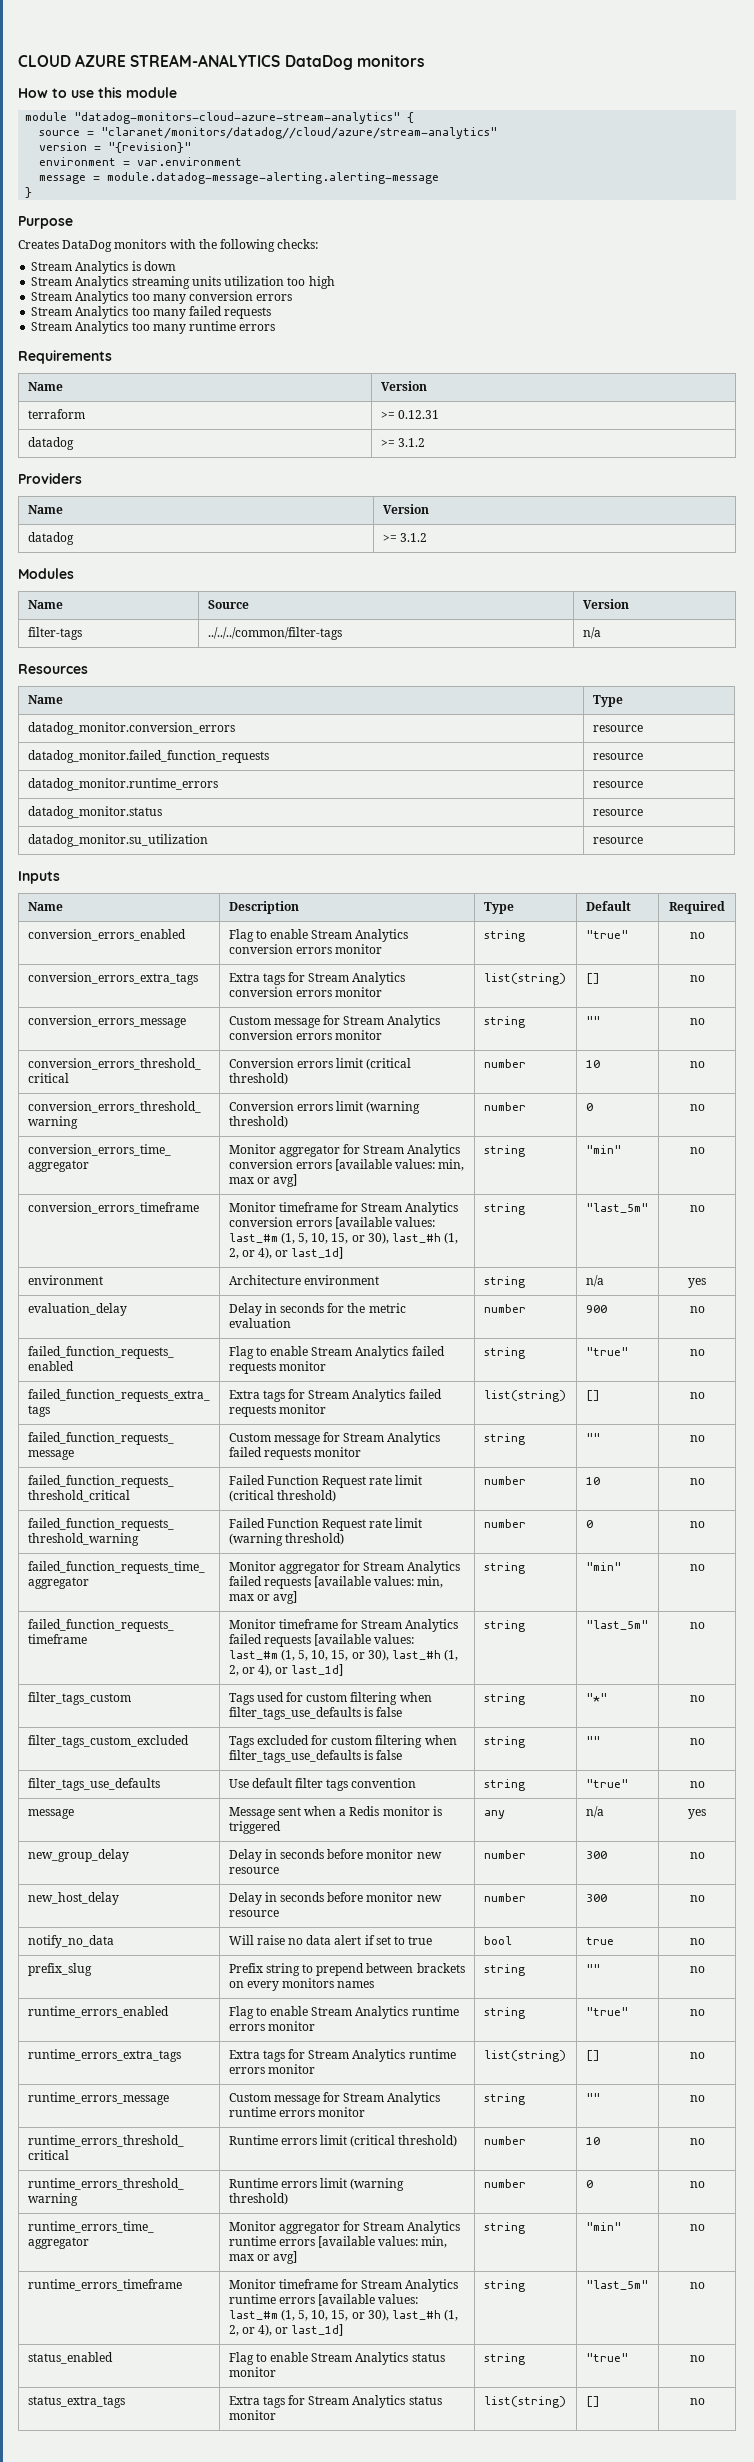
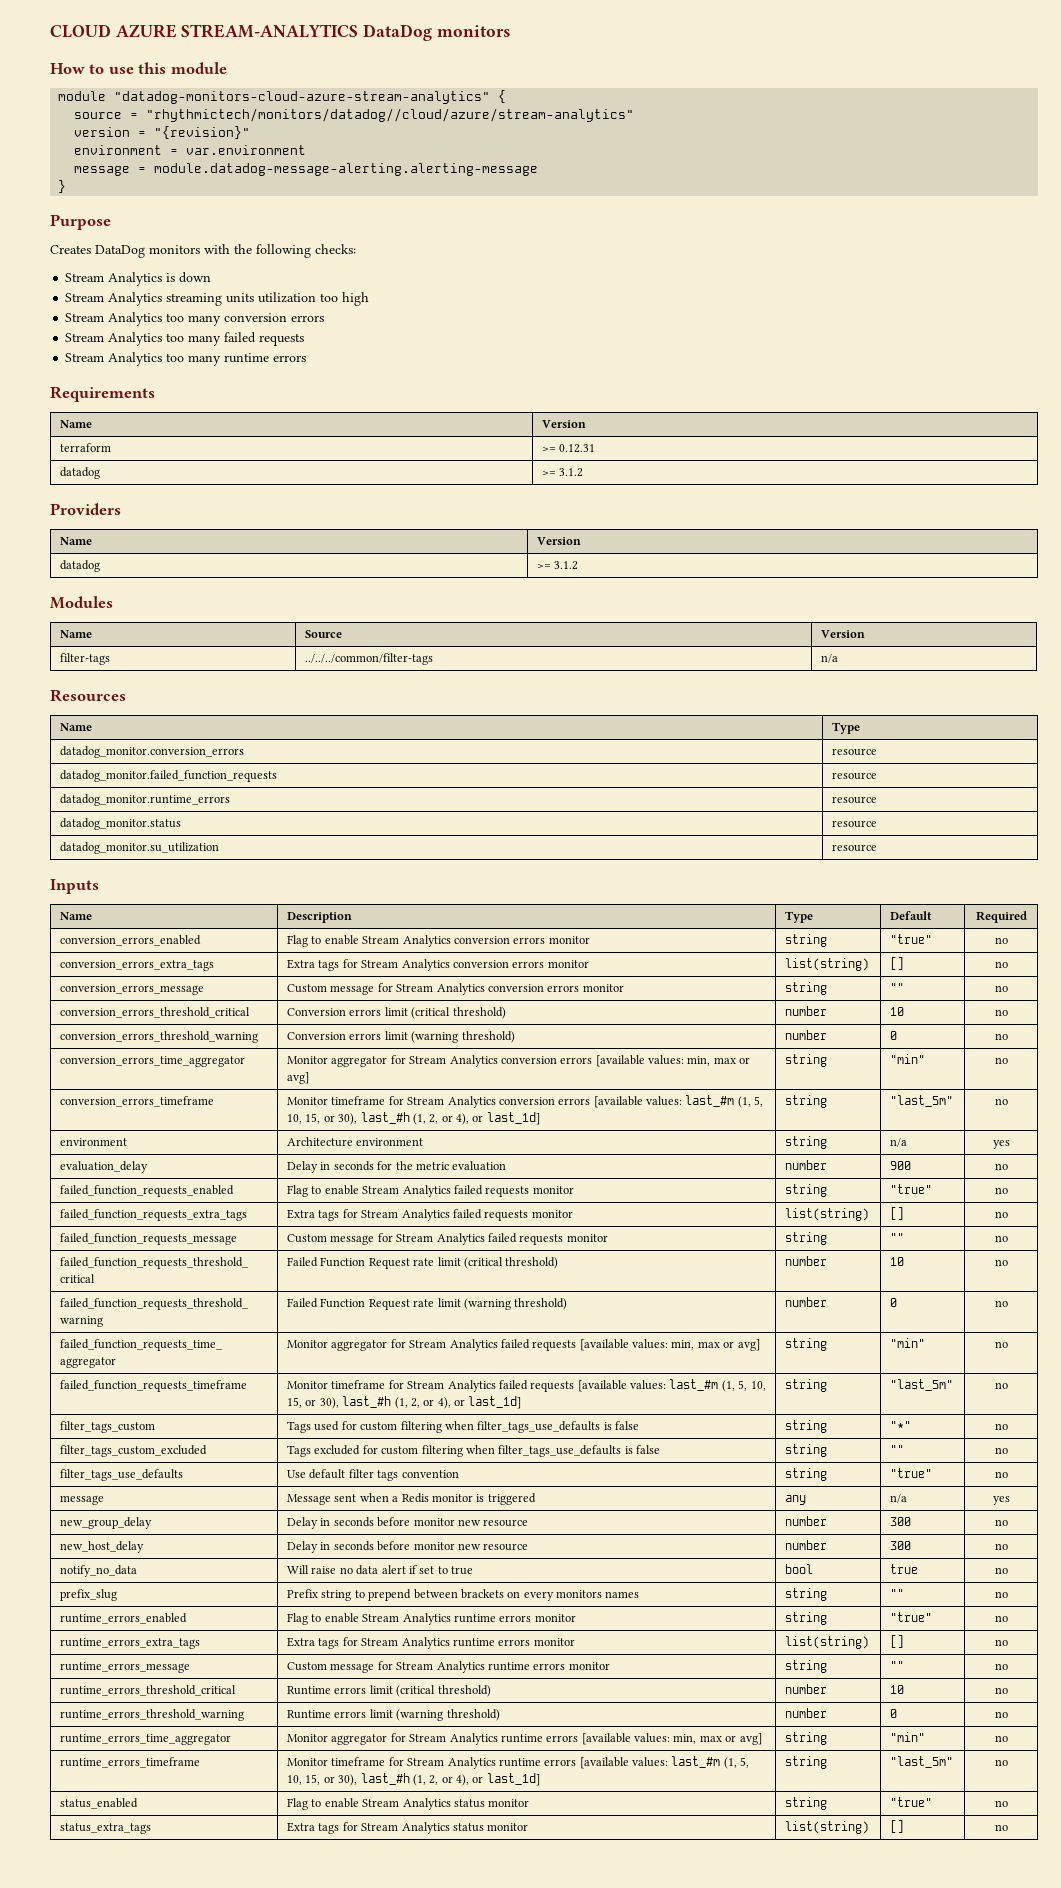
- source = "claranet/monitors/datadog//cloud/azure/stream-analytics"
+ source = "rhythmictech/monitors/datadog//cloud/azure/stream-analytics"

